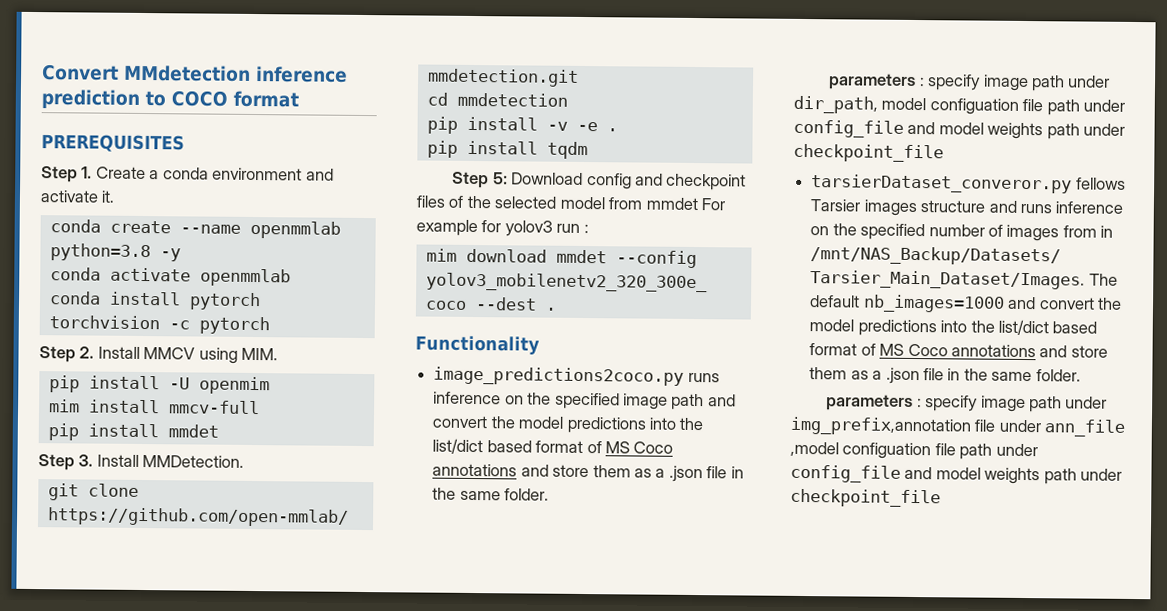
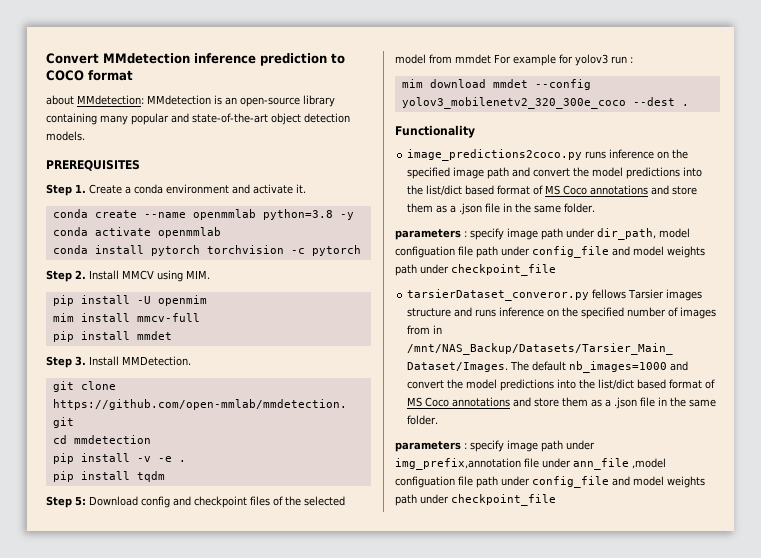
+ about MMdetection: MMdetection is an open-source library containing many popular and state-of-the-art object detection models.

